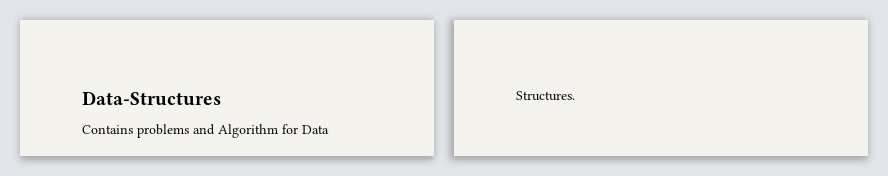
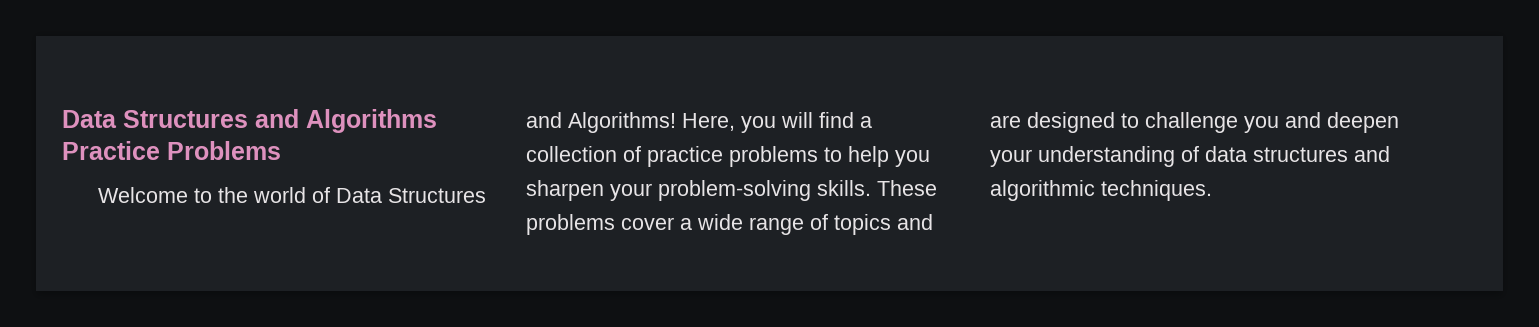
- Data-Structures
- Contains problems and Algorithm for Data Structures.
+ Data Structures and Algorithms Practice Problems
+ Welcome to the world of Data Structures and Algorithms! Here, you will find a collection of practice problems to help you sharpen your problem-solving skills. These problems cover a wide range of topics and are designed to challenge you and deepen your understanding of data structures and algorithmic techniques.

